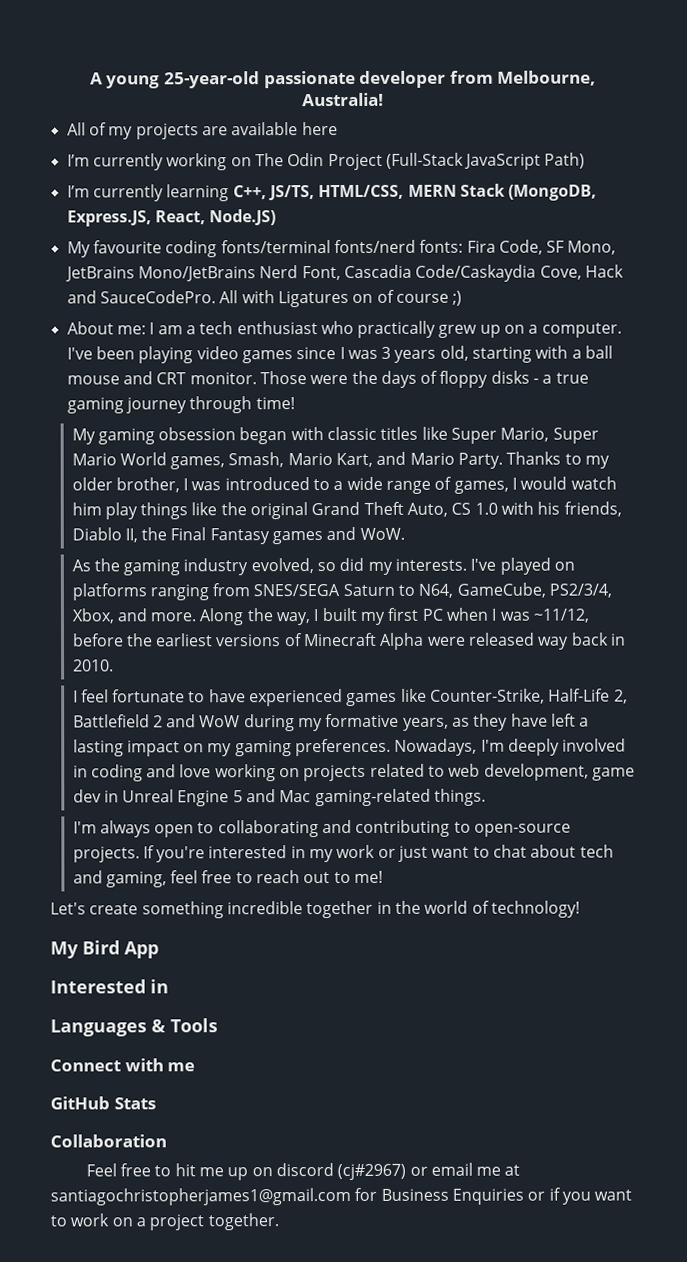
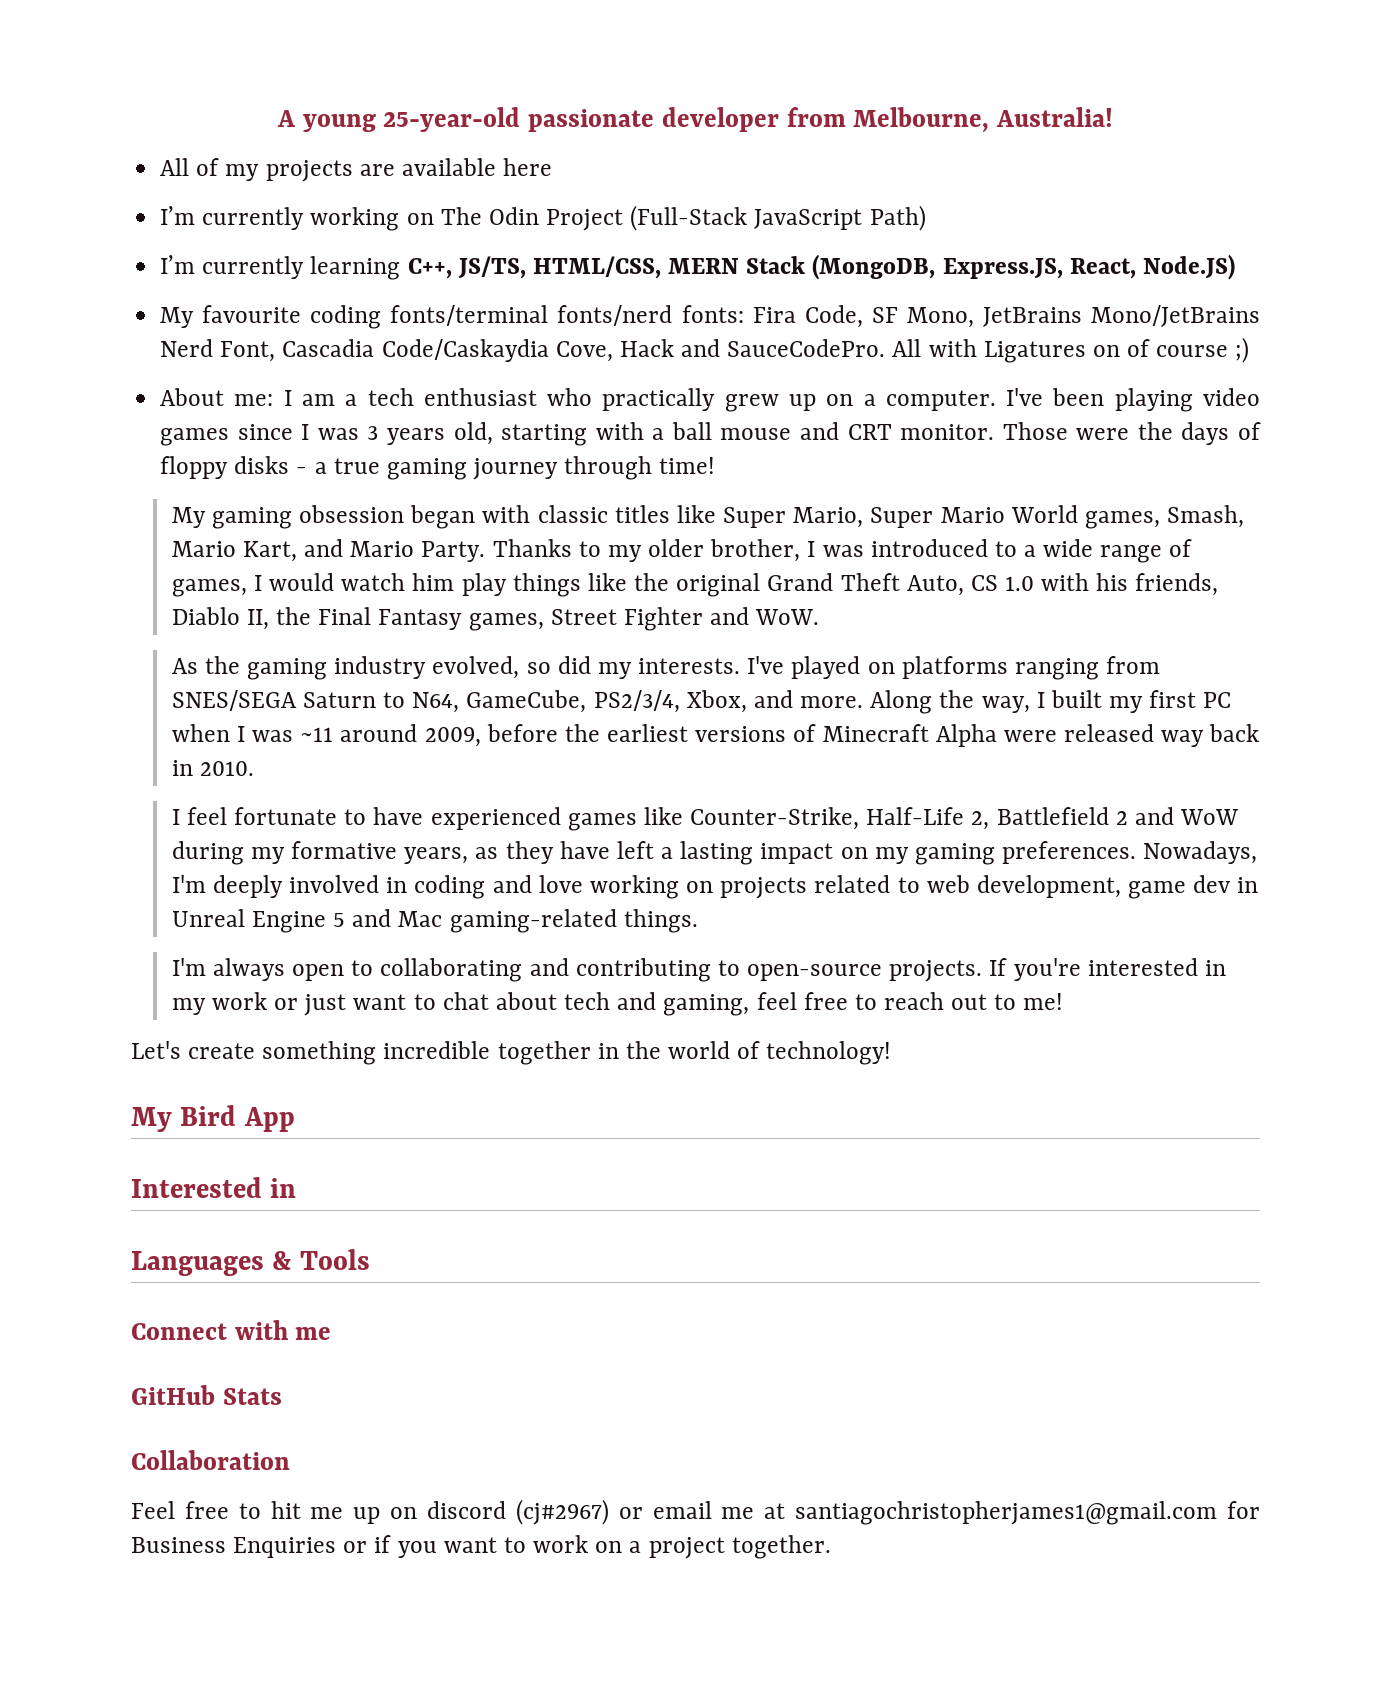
- Thanks to my older brother, I was introduced to a wide range of games, I would watch him play things like the original Grand Theft Auto, CS 1.0 with his friends, Diablo II, the Final Fantasy games and WoW.
+ Thanks to my older brother, I was introduced to a wide range of games, I would watch him play things like the original Grand Theft Auto, CS 1.0 with his friends, Diablo II, the Final Fantasy games, Street Fighter and WoW.
- Along the way, I built my first PC when I was ~11/12, before the earliest versions of Minecraft Alpha were released way back in 2010.
+ Along the way, I built my first PC when I was ~11 around 2009, before the earliest versions of Minecraft Alpha were released way back in 2010.

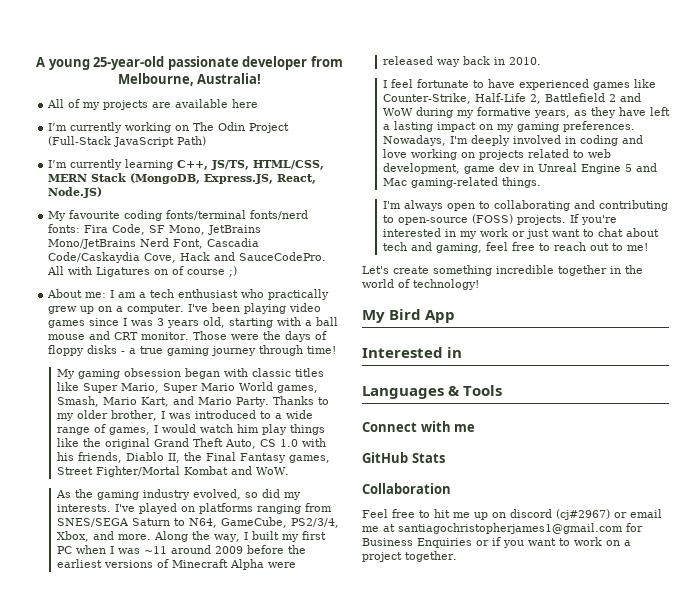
- Thanks to my older brother, I was introduced to a wide range of games, I would watch him play things like the original Grand Theft Auto, CS 1.0 with his friends, Diablo II, the Final Fantasy games, Street Fighter and WoW.
+ Thanks to my older brother, I was introduced to a wide range of games, I would watch him play things like the original Grand Theft Auto, CS 1.0 with his friends, Diablo II, the Final Fantasy games, Street Fighter/Mortal Kombat and WoW.
- Along the way, I built my first PC when I was ~11 around 2009, before the earliest versions of Minecraft Alpha were released way back in 2010.
+ Along the way, I built my first PC when I was ~11 around 2009 before the earliest versions of Minecraft Alpha were released way back in 2010.
- I'm always open to collaborating and contributing to open-source projects.
+ I'm always open to collaborating and contributing to open-source (FOSS) projects.

